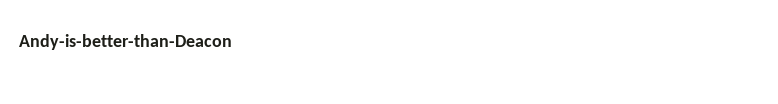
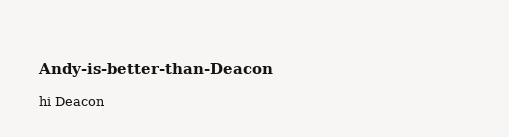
+ hi Deacon

